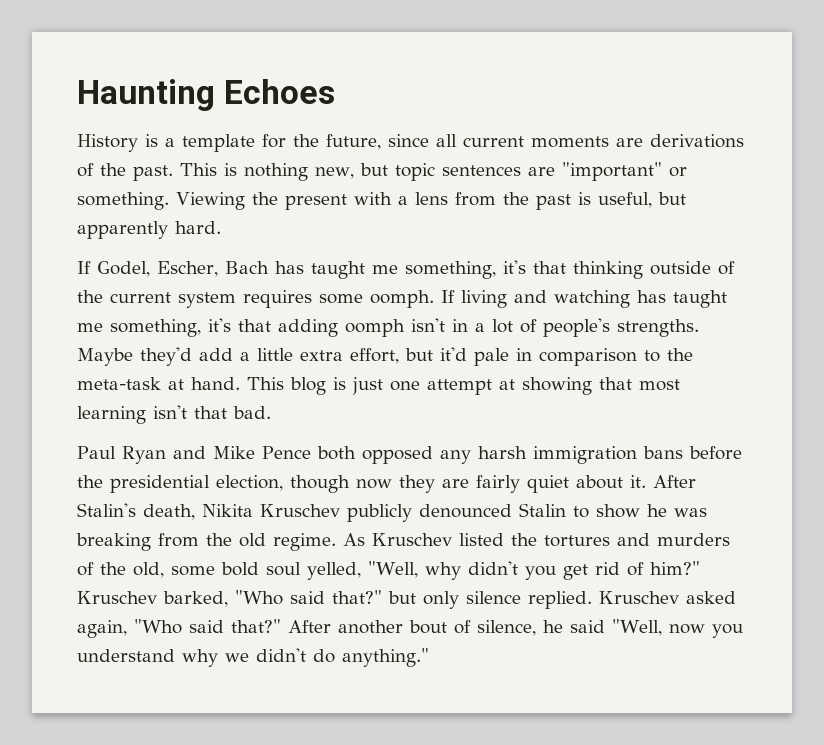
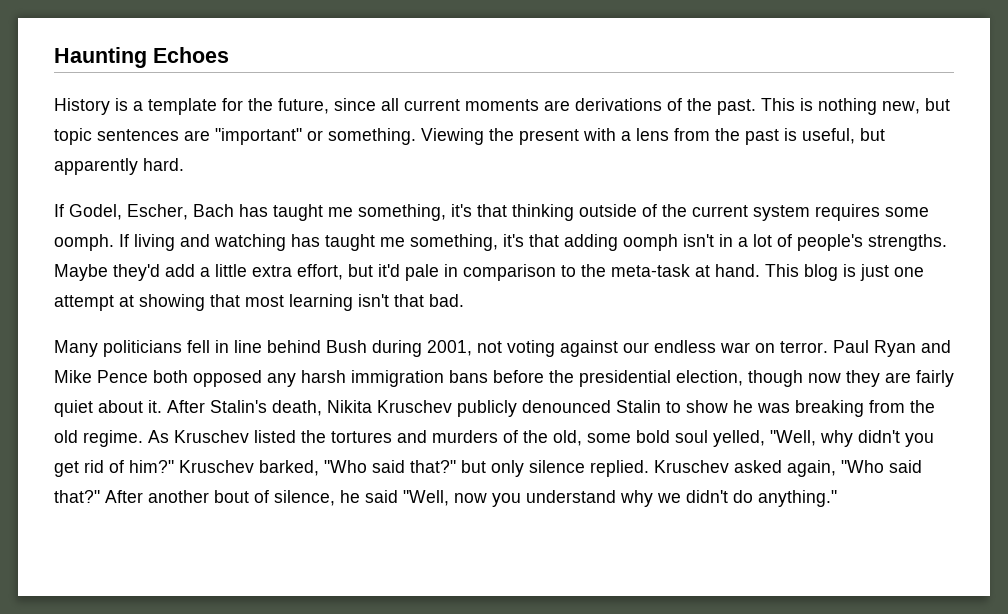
+ Many politicians fell in line behind Bush during 2001, not voting against our endless war on terror.

